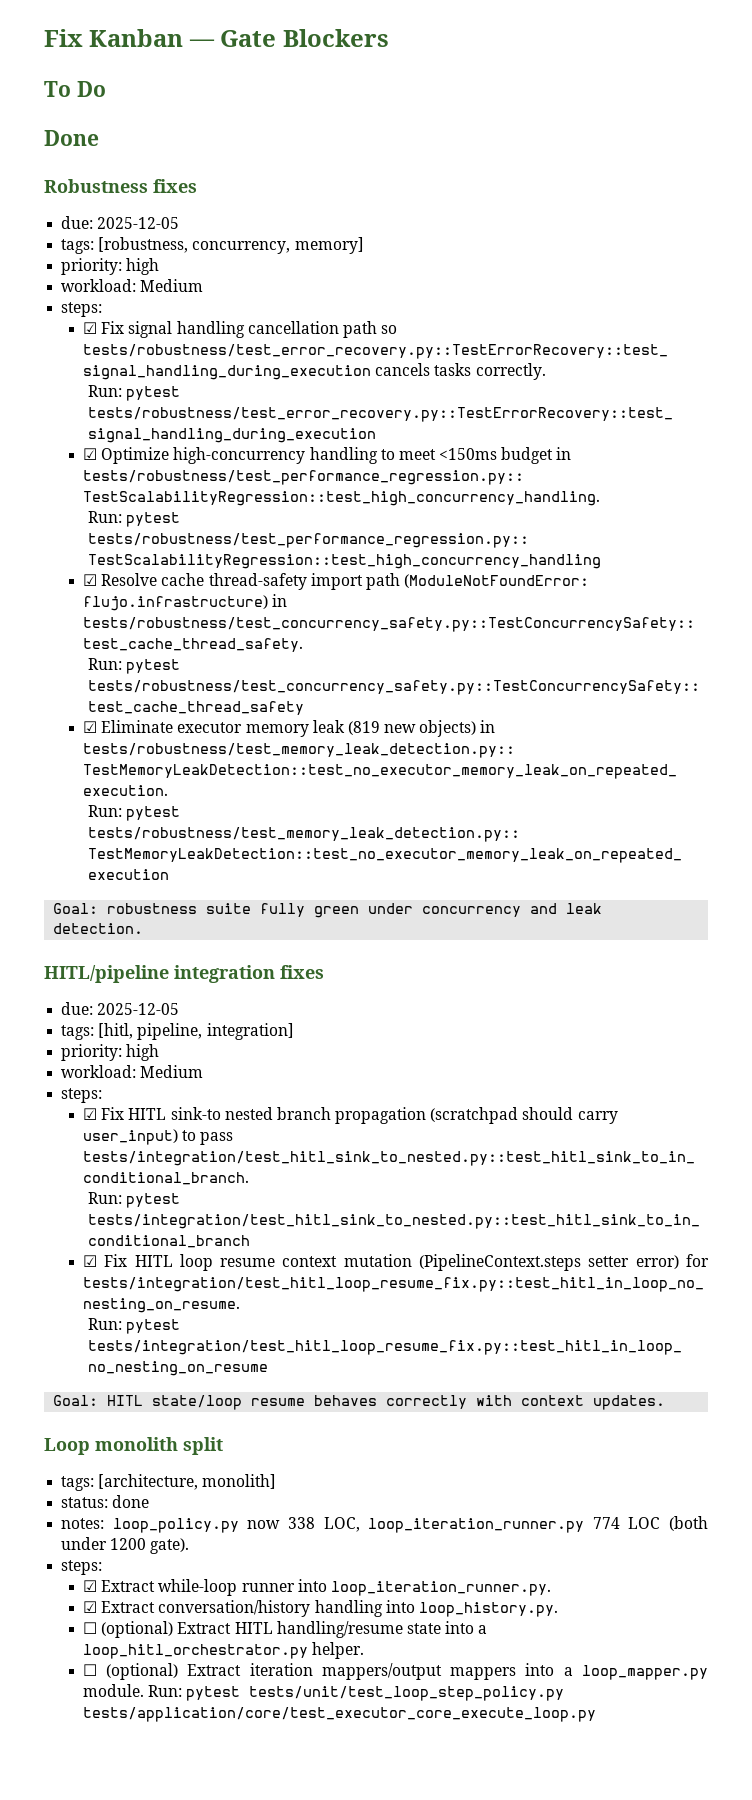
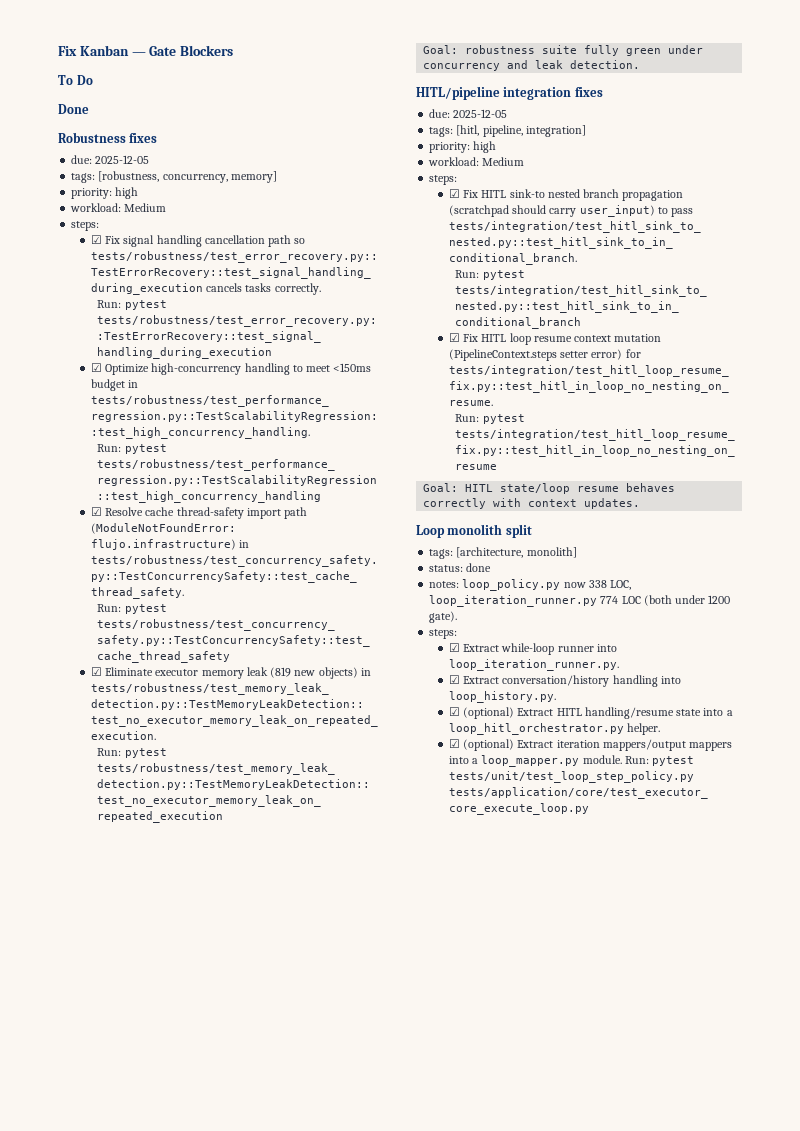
- ☐ (optional) Extract HITL handling/resume state into a loop_hitl_orchestrator.py helper.
+ ☑ (optional) Extract HITL handling/resume state into a loop_hitl_orchestrator.py helper.
- ☐ (optional) Extract iteration mappers/output mappers into a loop_mapper.py module.
+ ☑ (optional) Extract iteration mappers/output mappers into a loop_mapper.py module.

